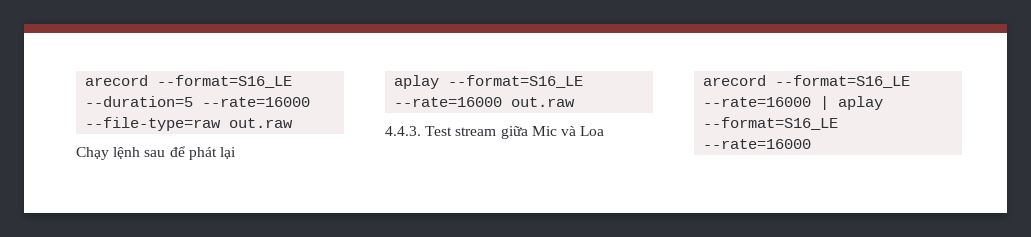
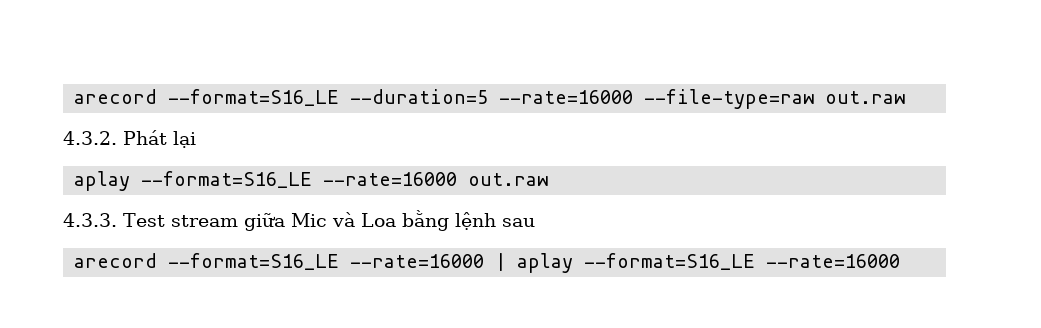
- Chạy lệnh sau để phát lại
+ 4.3.2. Phát lại
- 4.4.3. Test stream giữa Mic và Loa
+ 4.3.3. Test stream giữa Mic và Loa bằng lệnh sau

